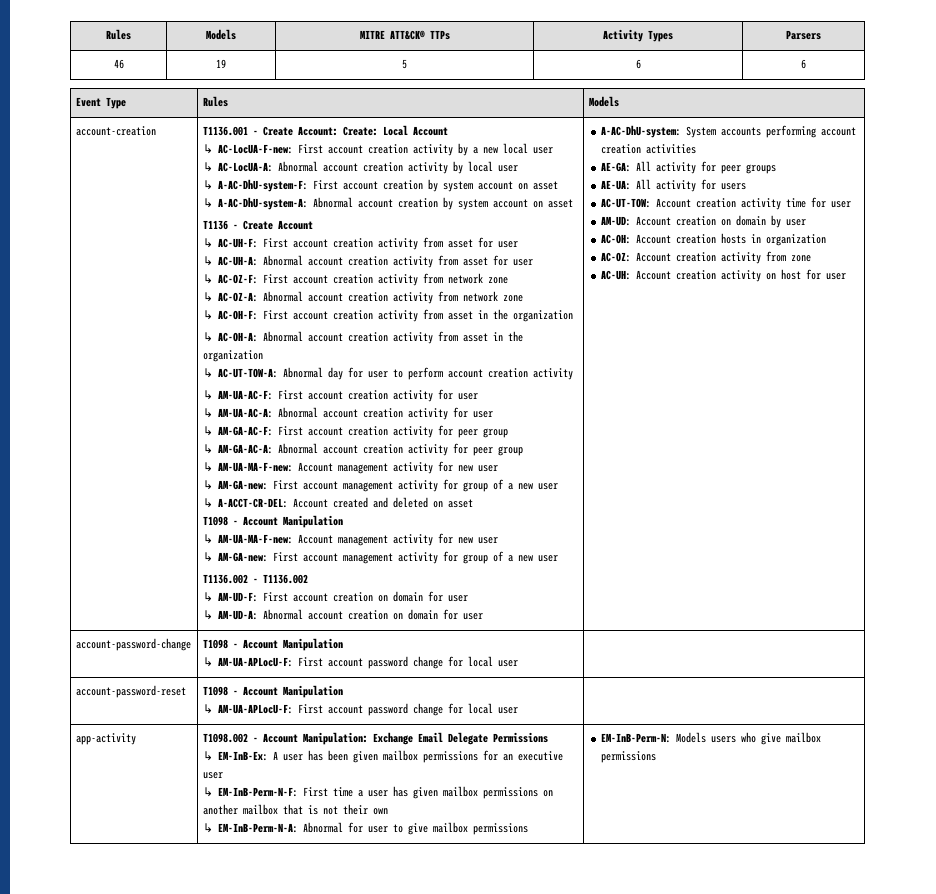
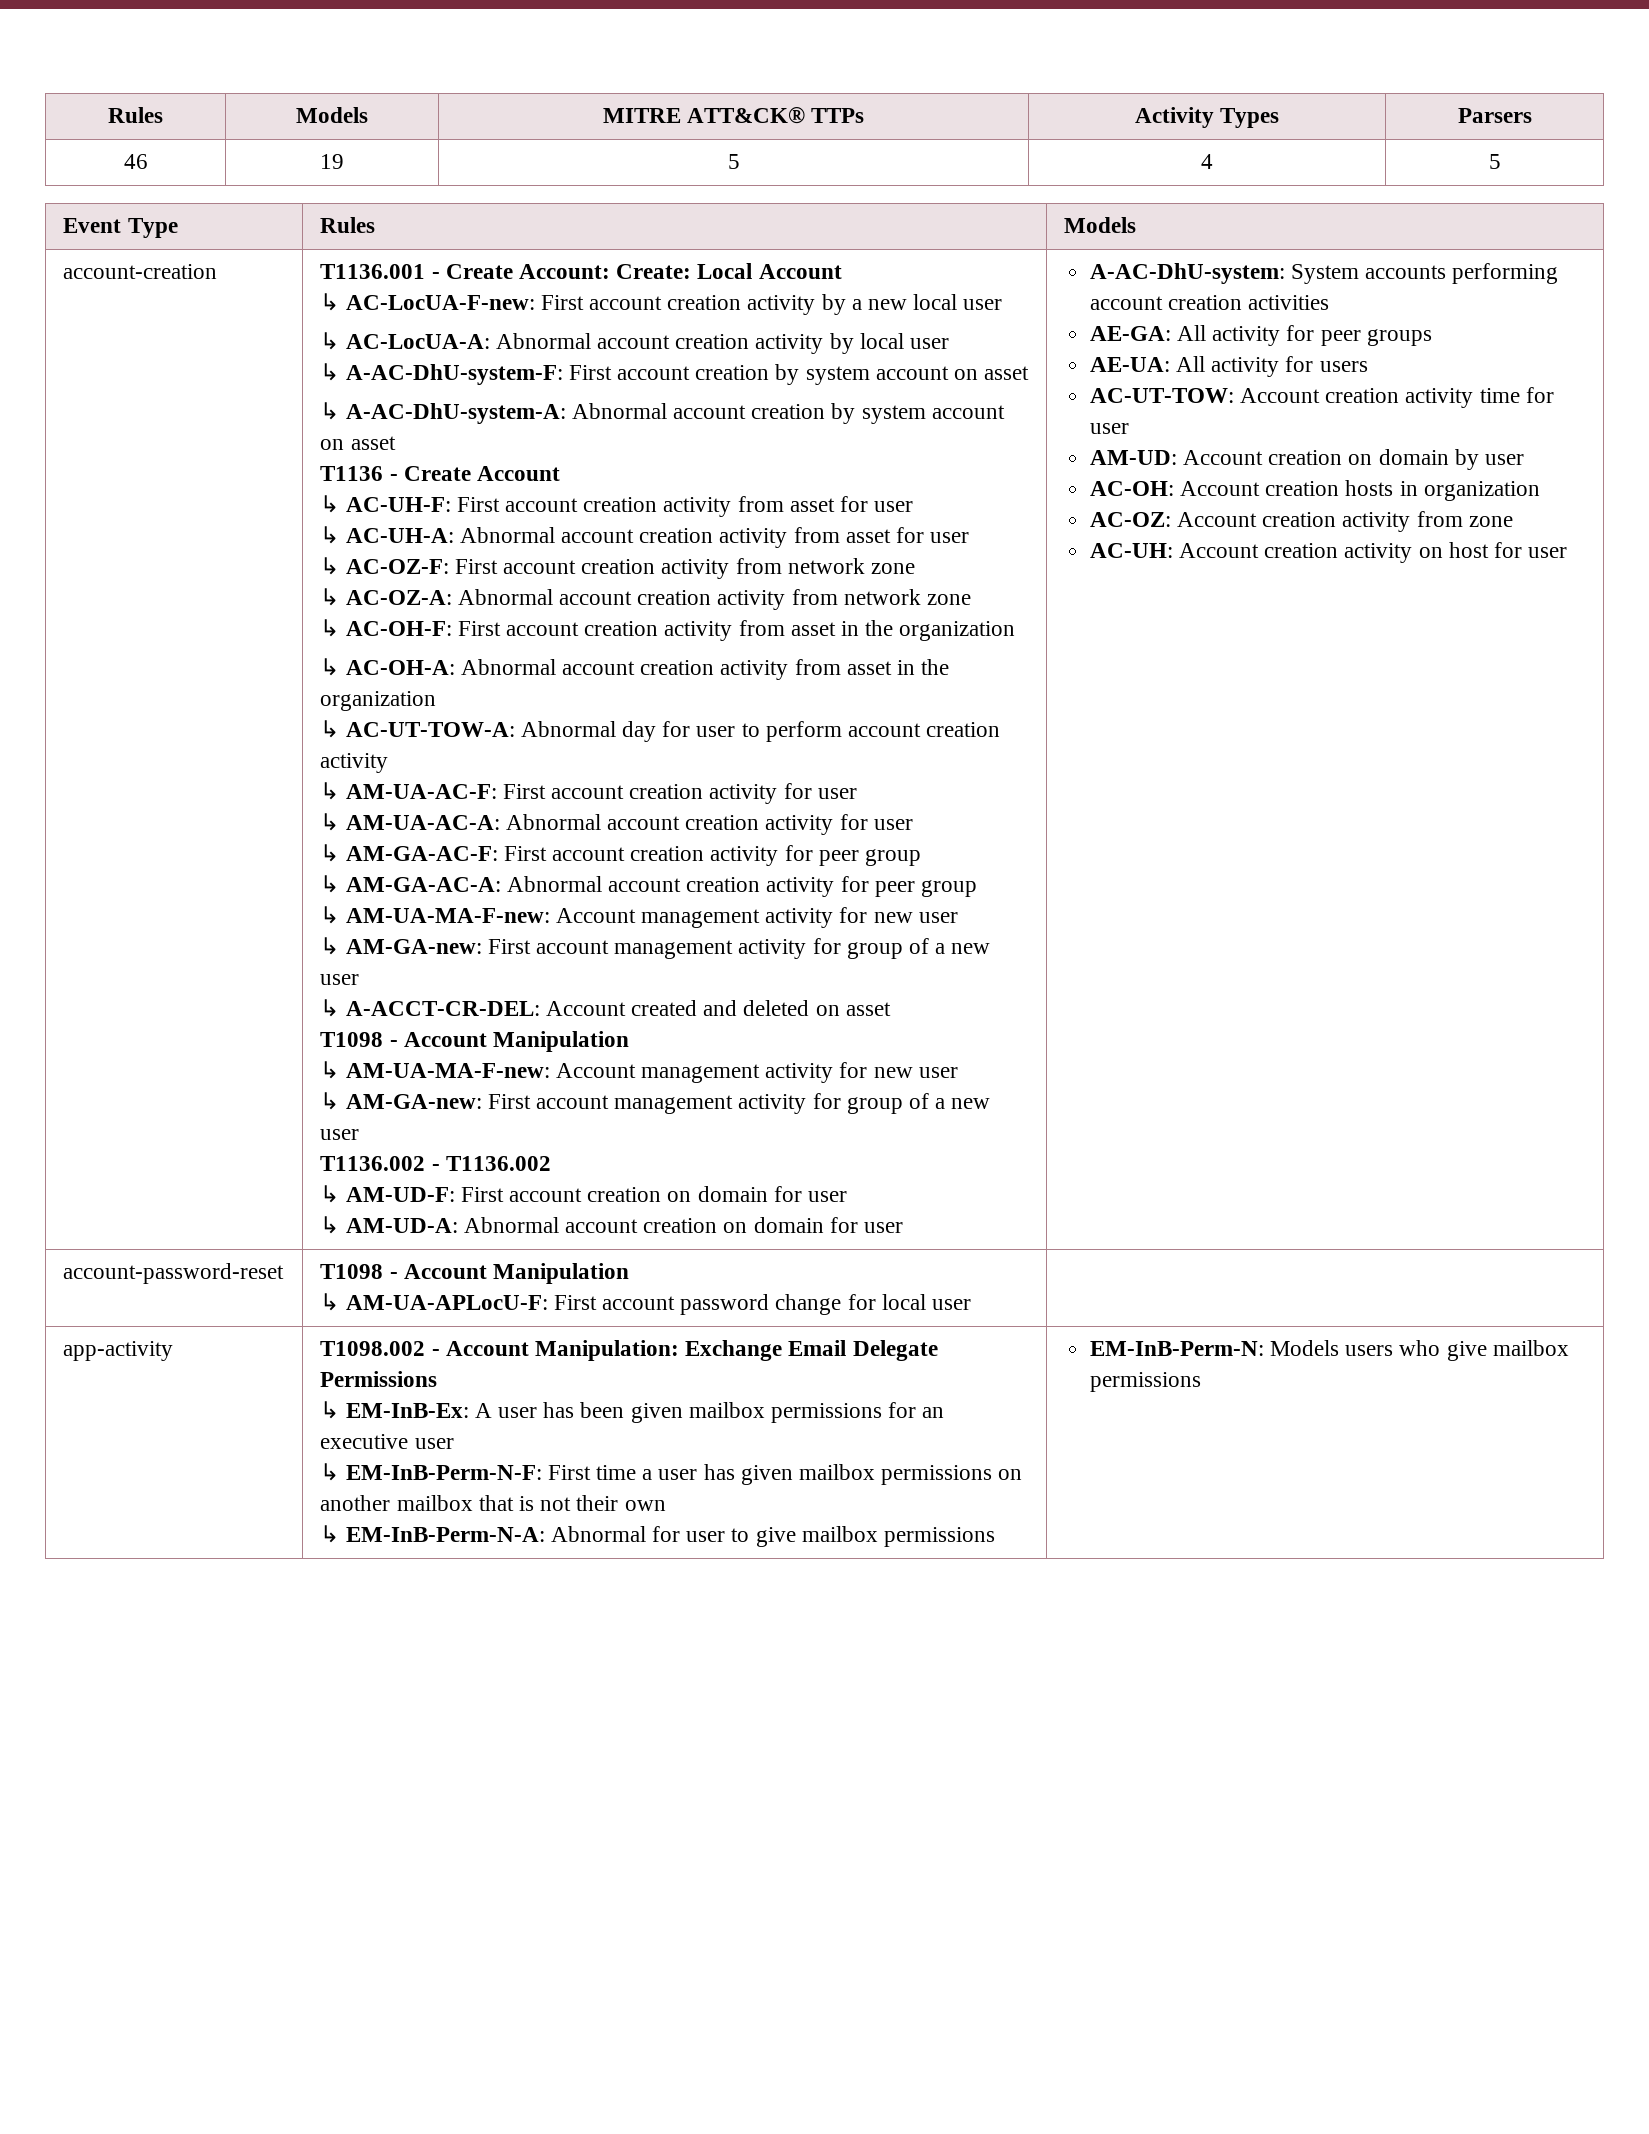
- 46 | 19 | 5 | 6 | 6
+ 46 | 19 | 5 | 4 | 5
- account-password-change | T1098 - Account Manipulation
- ↳ AM-UA-APLocU-F: First account password change for local user |

